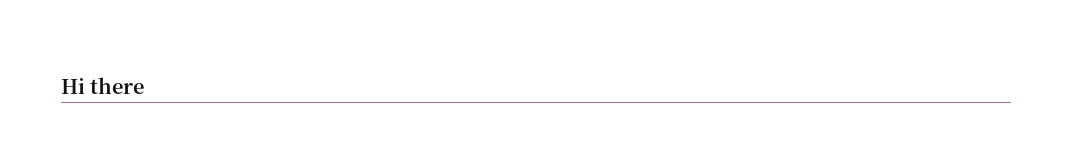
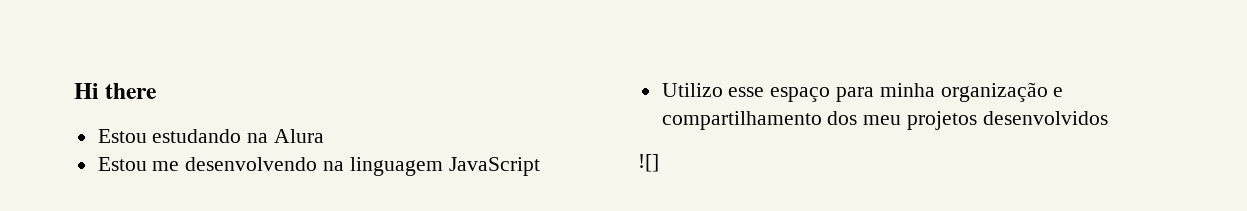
+ Estou estudando na Alura
+ Estou me desenvolvendo na linguagem JavaScript
+ Utilizo esse espaço para minha organização e compartilhamento dos meu projetos desenvolvidos
+ ![]

